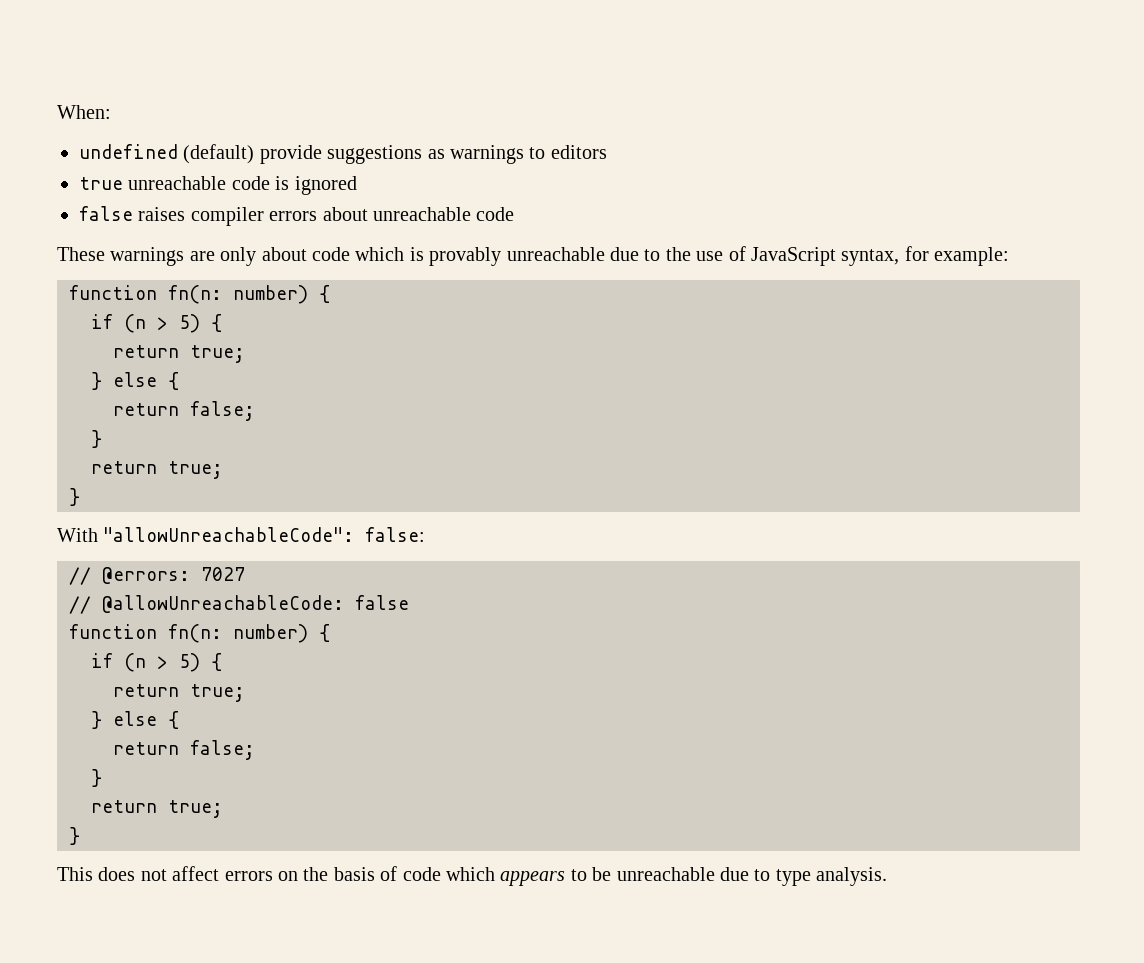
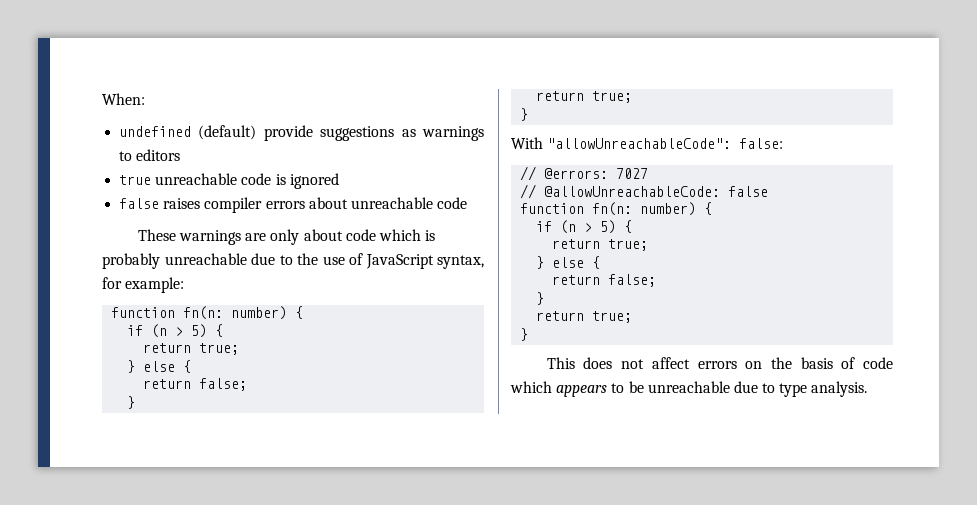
- These warnings are only about code which is provably unreachable due to the use of JavaScript syntax, for example:
+ These warnings are only about code which is probably unreachable due to the use of JavaScript syntax, for example:

